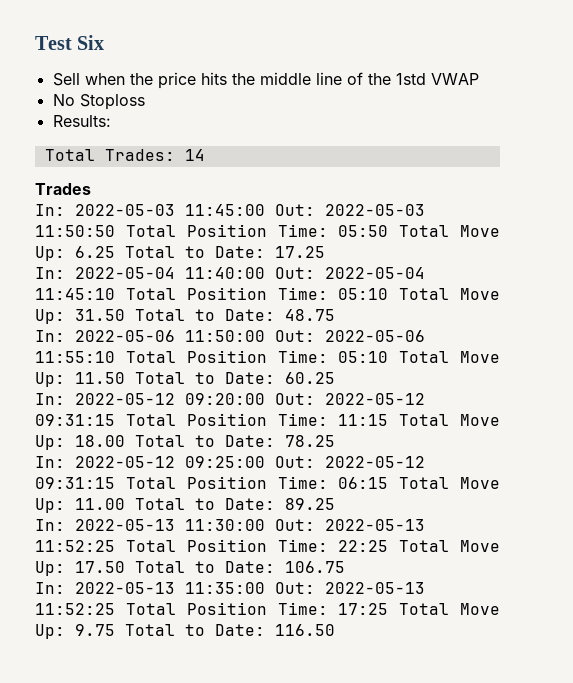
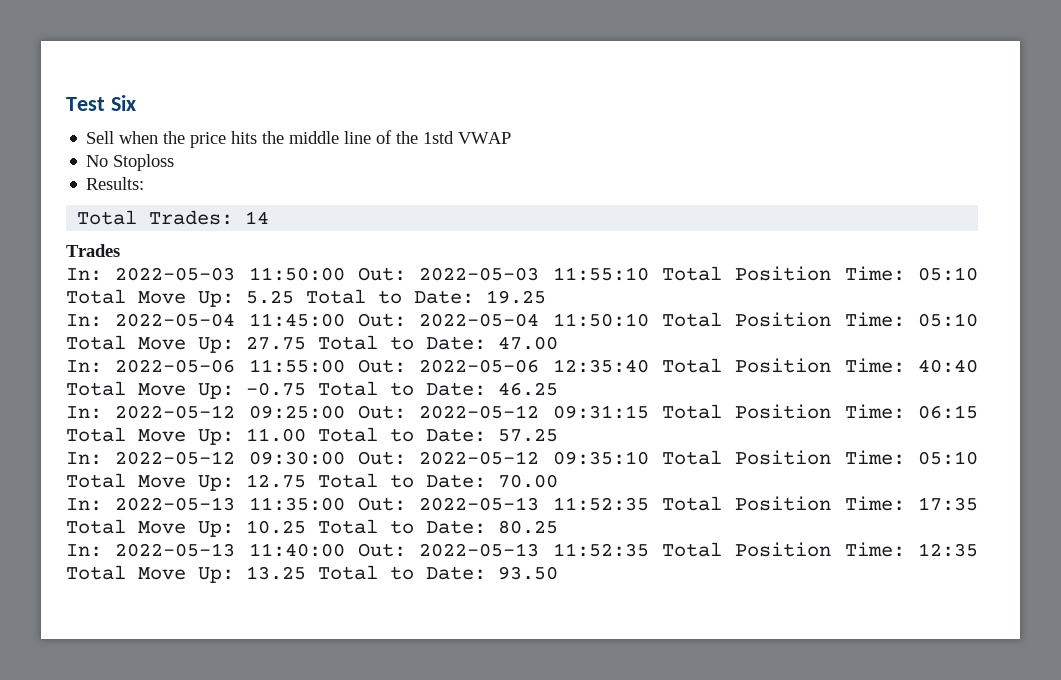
- In: 2022-05-03 11:45:00 Out: 2022-05-03 11:50:50 Total Position Time: 05:50 Total Move Up: 6.25 Total to Date: 17.25
- In: 2022-05-04 11:40:00 Out: 2022-05-04 11:45:10 Total Position Time: 05:10 Total Move Up: 31.50 Total to Date: 48.75
- In: 2022-05-06 11:50:00 Out: 2022-05-06 11:55:10 Total Position Time: 05:10 Total Move Up: 11.50 Total to Date: 60.25
- In: 2022-05-12 09:20:00 Out: 2022-05-12 09:31:15 Total Position Time: 11:15 Total Move Up: 18.00 Total to Date: 78.25
+ In: 2022-05-03 11:50:00 Out: 2022-05-03 11:55:10 Total Position Time: 05:10 Total Move Up: 5.25 Total to Date: 19.25
+ In: 2022-05-04 11:45:00 Out: 2022-05-04 11:50:10 Total Position Time: 05:10 Total Move Up: 27.75 Total to Date: 47.00
+ In: 2022-05-06 11:55:00 Out: 2022-05-06 12:35:40 Total Position Time: 40:40 Total Move Up: -0.75 Total to Date: 46.25
- In: 2022-05-12 09:25:00 Out: 2022-05-12 09:31:15 Total Position Time: 06:15 Total Move Up: 11.00 Total to Date: 89.25
- In: 2022-05-13 11:30:00 Out: 2022-05-13 11:52:25 Total Position Time: 22:25 Total Move Up: 17.50 Total to Date: 106.75
+ In: 2022-05-12 09:25:00 Out: 2022-05-12 09:31:15 Total Position Time: 06:15 Total Move Up: 11.00 Total to Date: 57.25
+ In: 2022-05-12 09:30:00 Out: 2022-05-12 09:35:10 Total Position Time: 05:10 Total Move Up: 12.75 Total to Date: 70.00
- In: 2022-05-13 11:35:00 Out: 2022-05-13 11:52:25 Total Position Time: 17:25 Total Move Up: 9.75 Total to Date: 116.50
+ In: 2022-05-13 11:35:00 Out: 2022-05-13 11:52:35 Total Position Time: 17:35 Total Move Up: 10.25 Total to Date: 80.25
+ In: 2022-05-13 11:40:00 Out: 2022-05-13 11:52:35 Total Position Time: 12:35 Total Move Up: 13.25 Total to Date: 93.50

